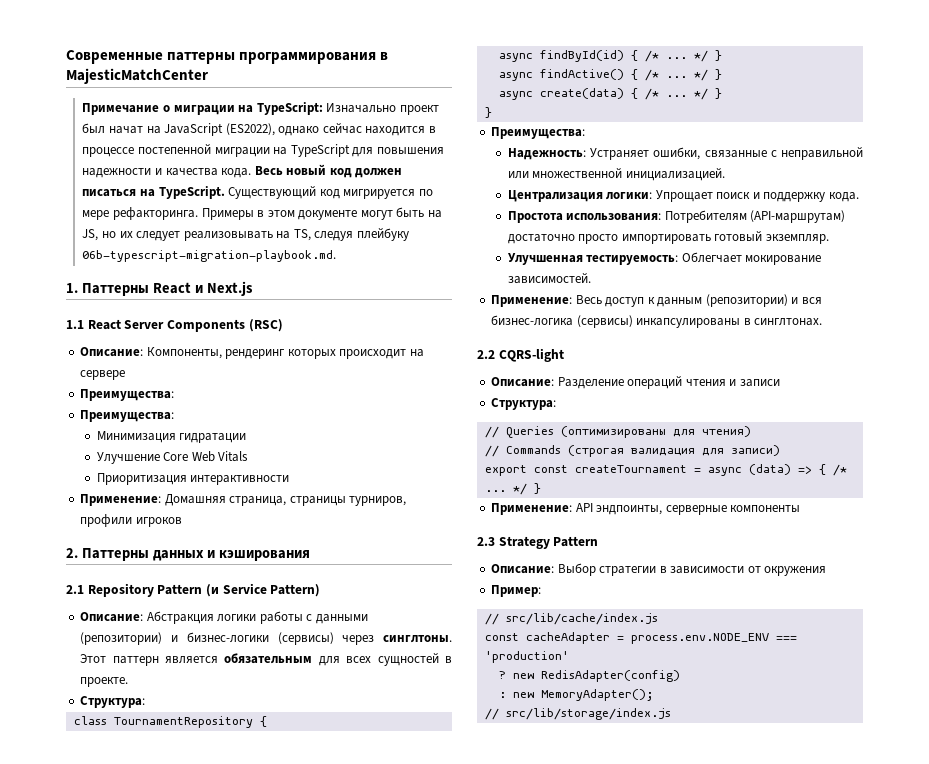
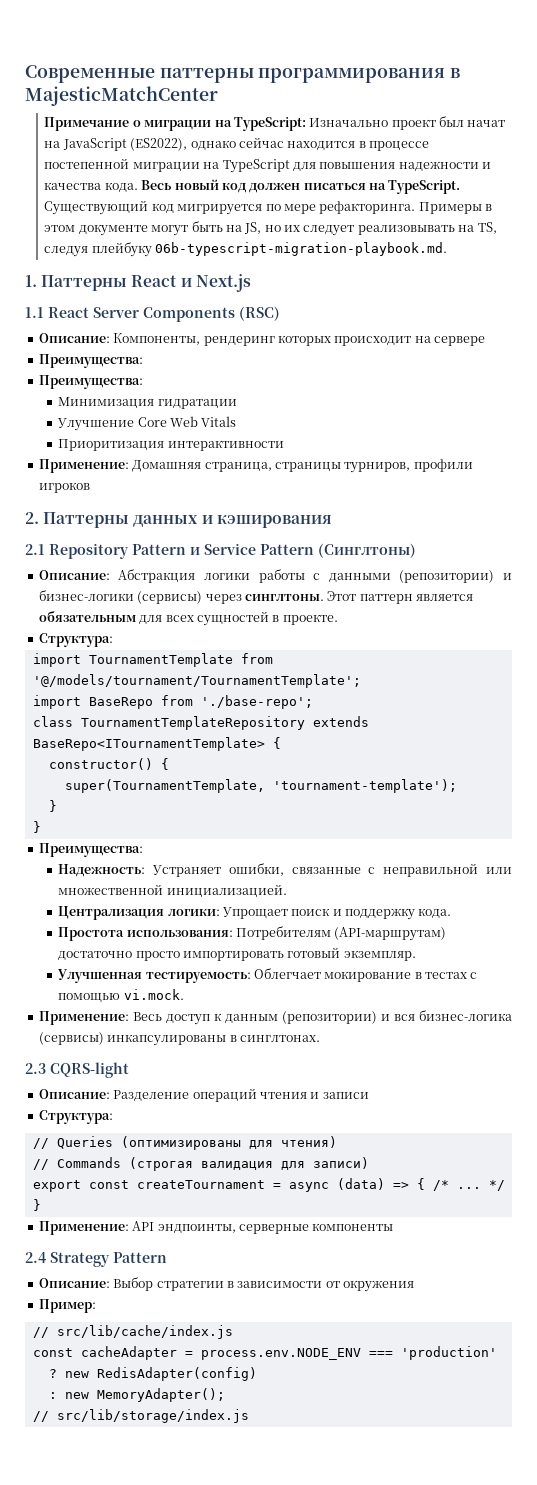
- 2.1 Repository Pattern (и Service Pattern)
+ 2.1 Repository Pattern и Service Pattern (Синглтоны)
- class TournamentRepository {
- async findById(id) { /* ... */ }
- async findActive() { /* ... */ }
- async create(data) { /* ... */ }
+ import TournamentTemplate from '@/models/tournament/TournamentTemplate';
+ import BaseRepo from './base-repo';
+ class TournamentTemplateRepository extends BaseRepo<ITournamentTemplate> {
+ constructor() {
+ super(TournamentTemplate, 'tournament-template');
+ }
- Улучшенная тестируемость: Облегчает мокирование зависимостей.
+ Улучшенная тестируемость: Облегчает мокирование в тестах с помощью vi.mock.
- 2.2 CQRS-light
+ 2.3 CQRS-light
- 2.3 Strategy Pattern
+ 2.4 Strategy Pattern

